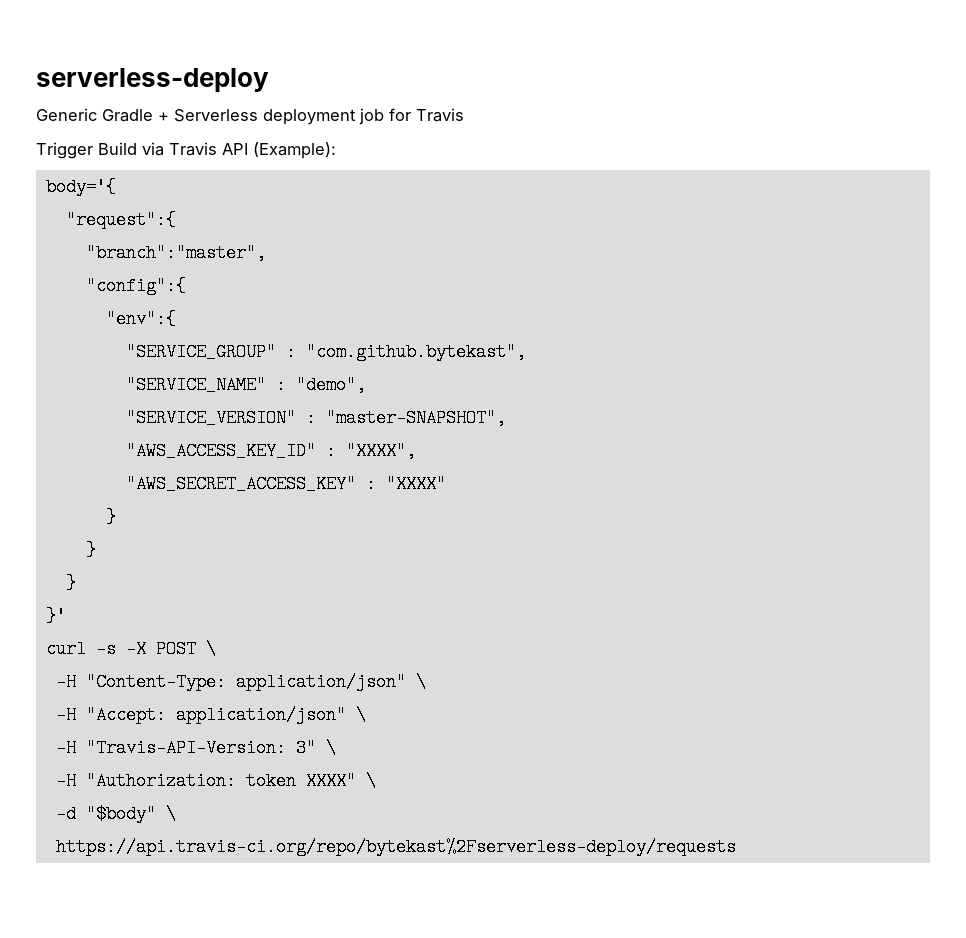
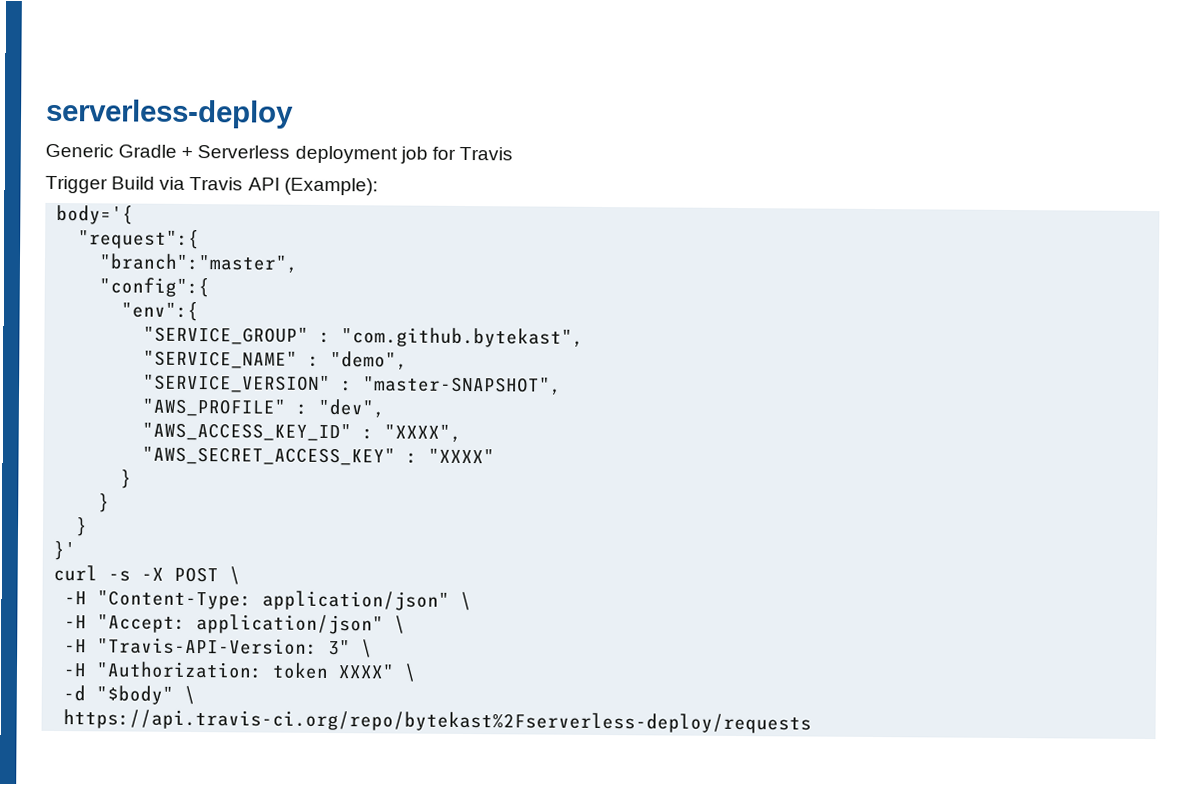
+ "AWS_PROFILE" : "dev",

